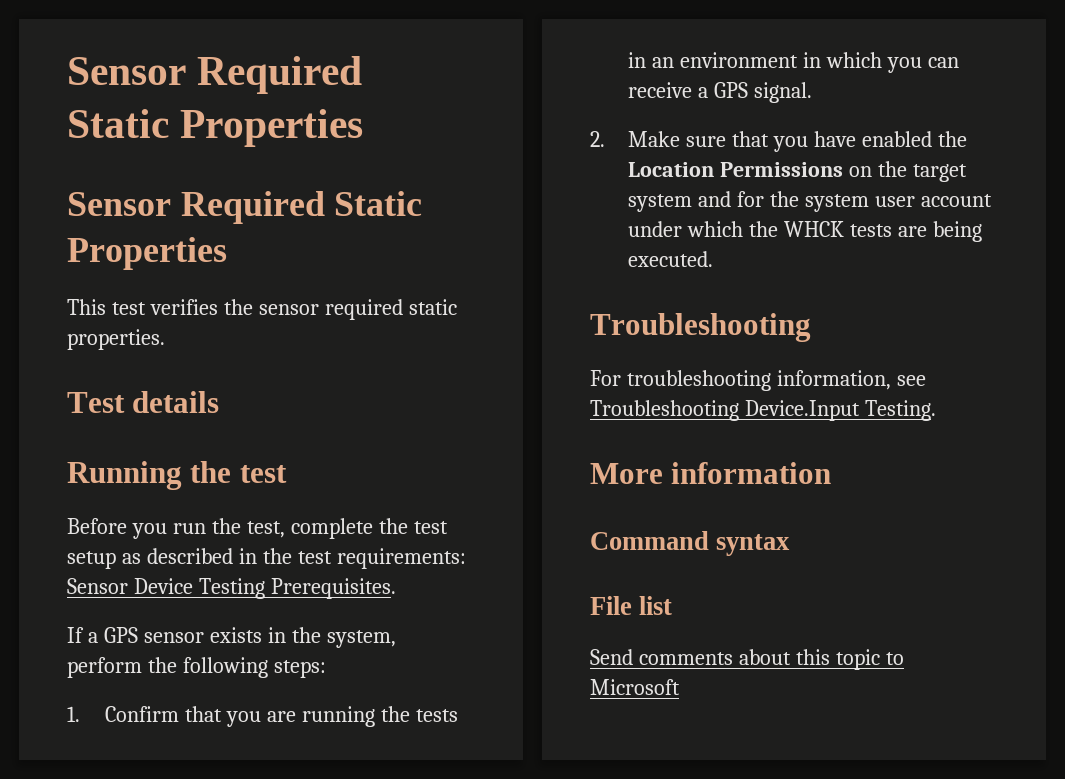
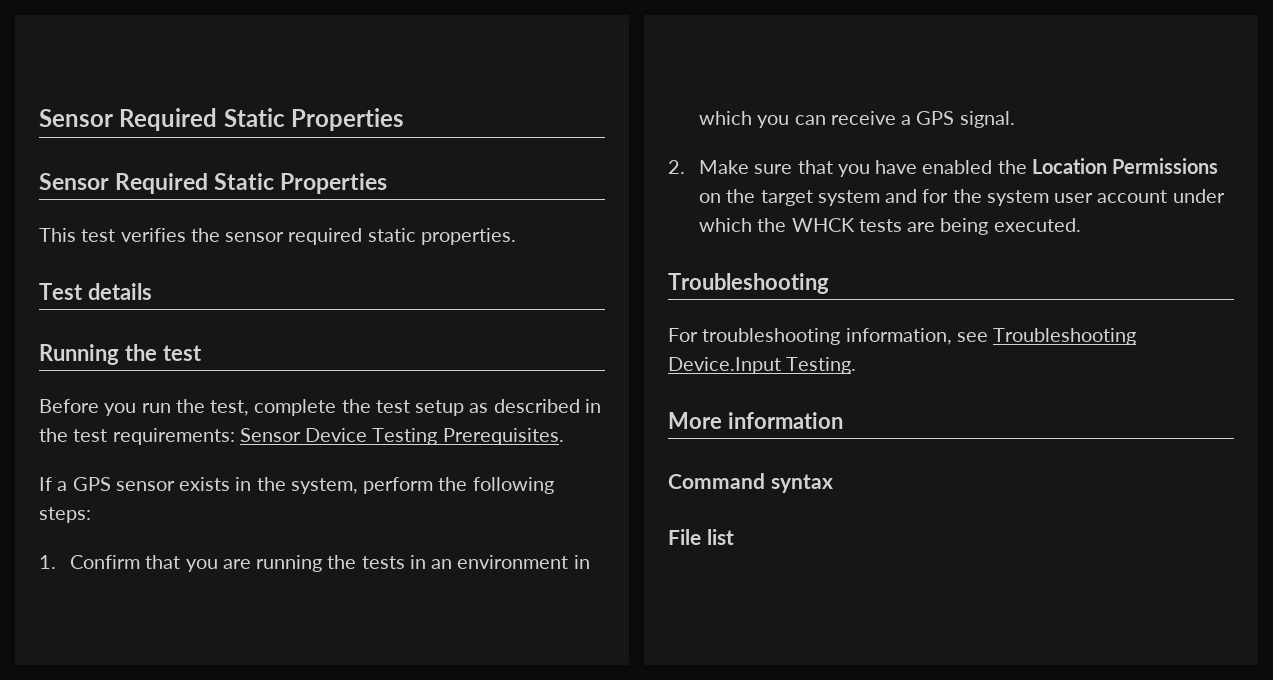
- Send comments about this topic to Microsoft

